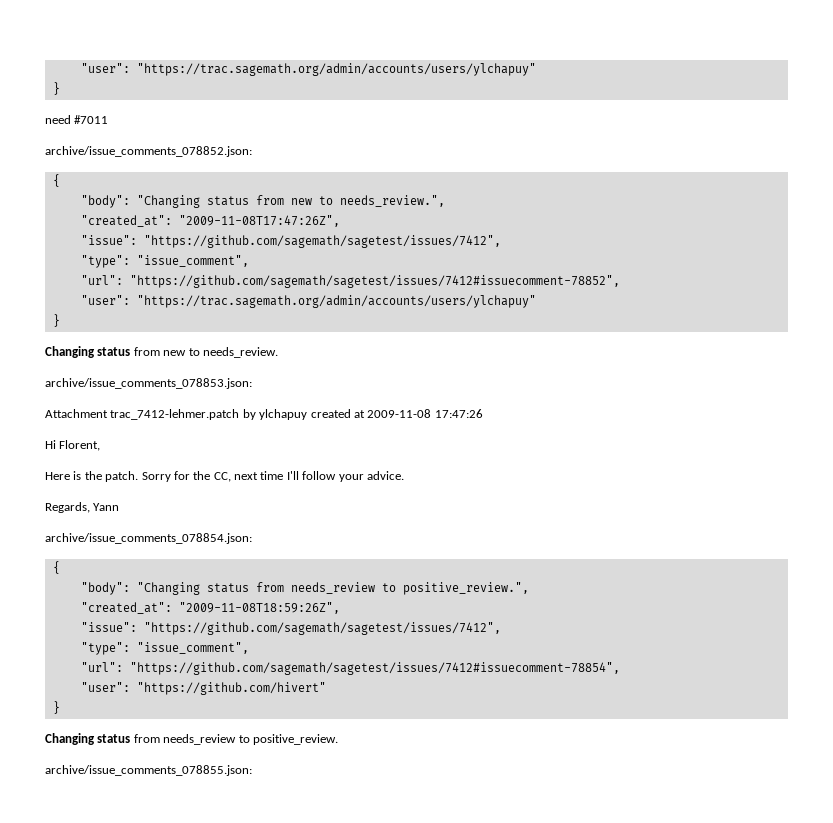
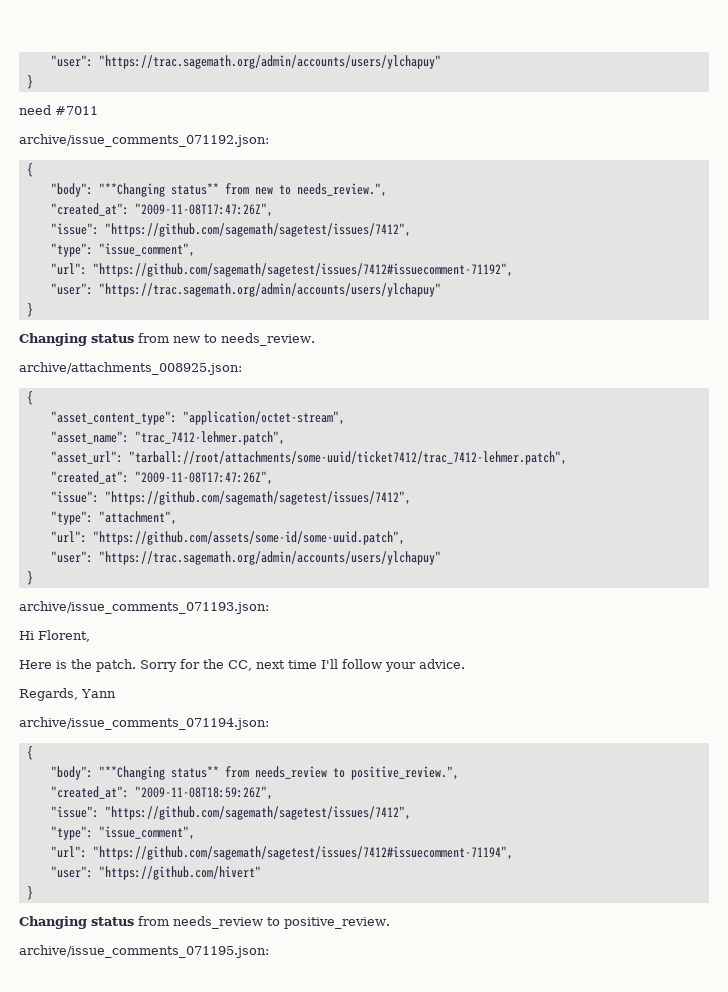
- archive/issue_comments_078852.json:
+ archive/issue_comments_071192.json:
  {
- "body": "Changing status from new to needs_review.",
+ "body": "**Changing status** from new to needs_review.",
- "url": "https://github.com/sagemath/sagetest/issues/7412#issuecomment-78852",
+ "url": "https://github.com/sagemath/sagetest/issues/7412#issuecomment-71192",
- archive/issue_comments_078853.json:
- Attachment trac_7412-lehmer.patch by ylchapuy created at 2009-11-08 17:47:26
+ archive/attachments_008925.json:
+ {
+ "asset_content_type": "application/octet-stream",
+ "asset_name": "trac_7412-lehmer.patch",
+ "asset_url": "tarball://root/attachments/some-uuid/ticket7412/trac_7412-lehmer.patch",
+ "created_at": "2009-11-08T17:47:26Z",
+ "issue": "https://github.com/sagemath/sagetest/issues/7412",
+ "type": "attachment",
+ "url": "https://github.com/assets/some-id/some-uuid.patch",
+ "user": "https://trac.sagemath.org/admin/accounts/users/ylchapuy"
+ }
+ archive/issue_comments_071193.json:
- archive/issue_comments_078854.json:
+ archive/issue_comments_071194.json:
  {
- "body": "Changing status from needs_review to positive_review.",
+ "body": "**Changing status** from needs_review to positive_review.",
- "url": "https://github.com/sagemath/sagetest/issues/7412#issuecomment-78854",
+ "url": "https://github.com/sagemath/sagetest/issues/7412#issuecomment-71194",
- archive/issue_comments_078855.json:
+ archive/issue_comments_071195.json:

